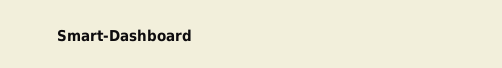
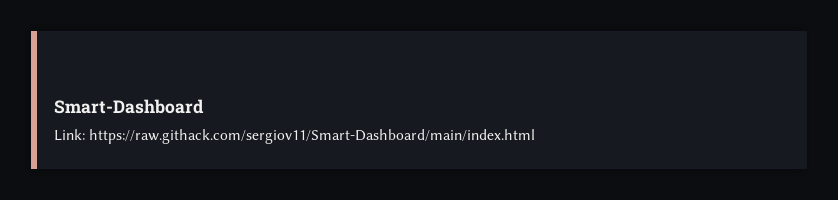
+ Link: https://raw.githack.com/sergiov11/Smart-Dashboard/main/index.html

